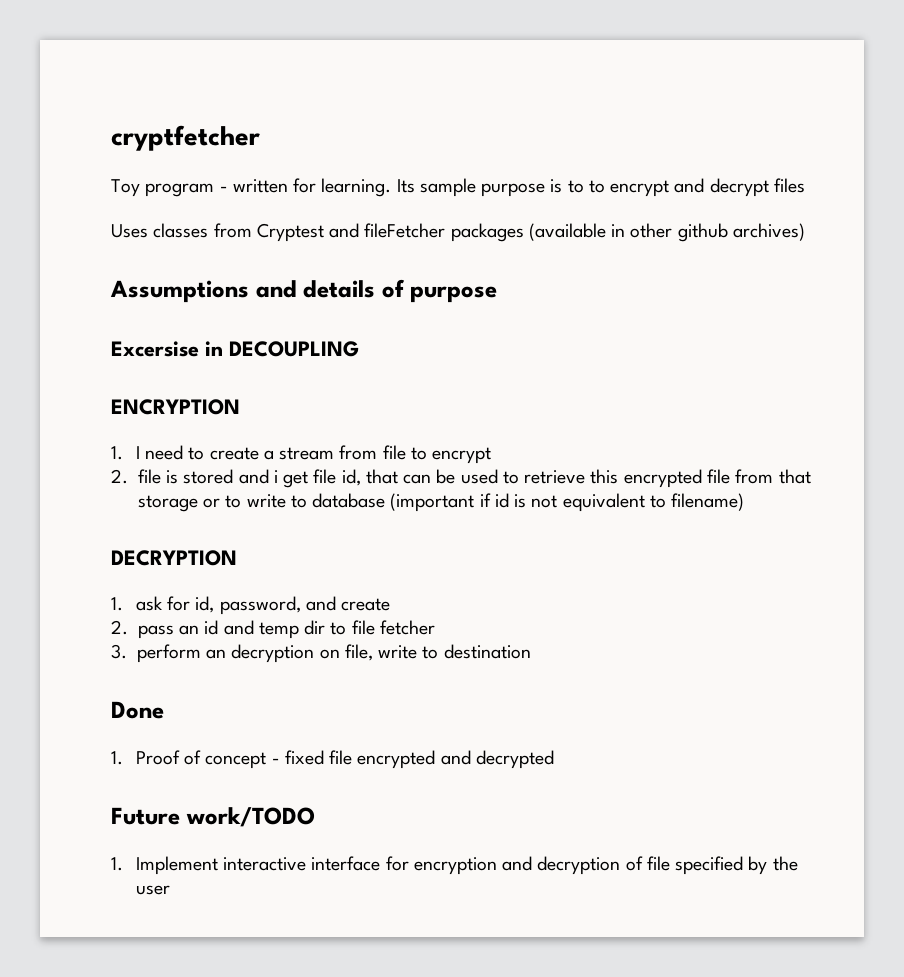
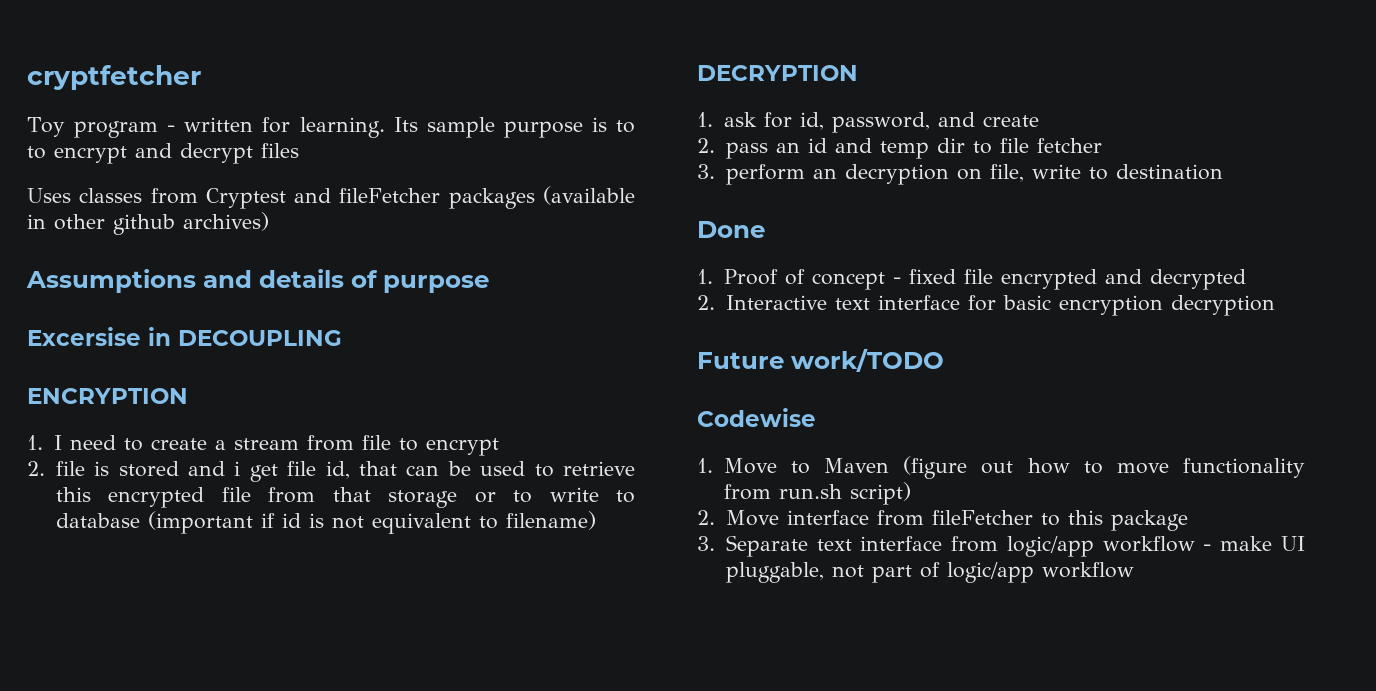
+ 2. Interactive text interface for basic encryption decryption
- 1. Implement interactive interface for encryption and decryption of file specified by the user
+ Codewise
+ 1. Move to Maven (figure out how to move functionality from run.sh script)
+ 2. Move interface from fileFetcher to this package
+ 3. Separate text interface from logic/app workflow - make UI pluggable, not part of logic/app workflow

